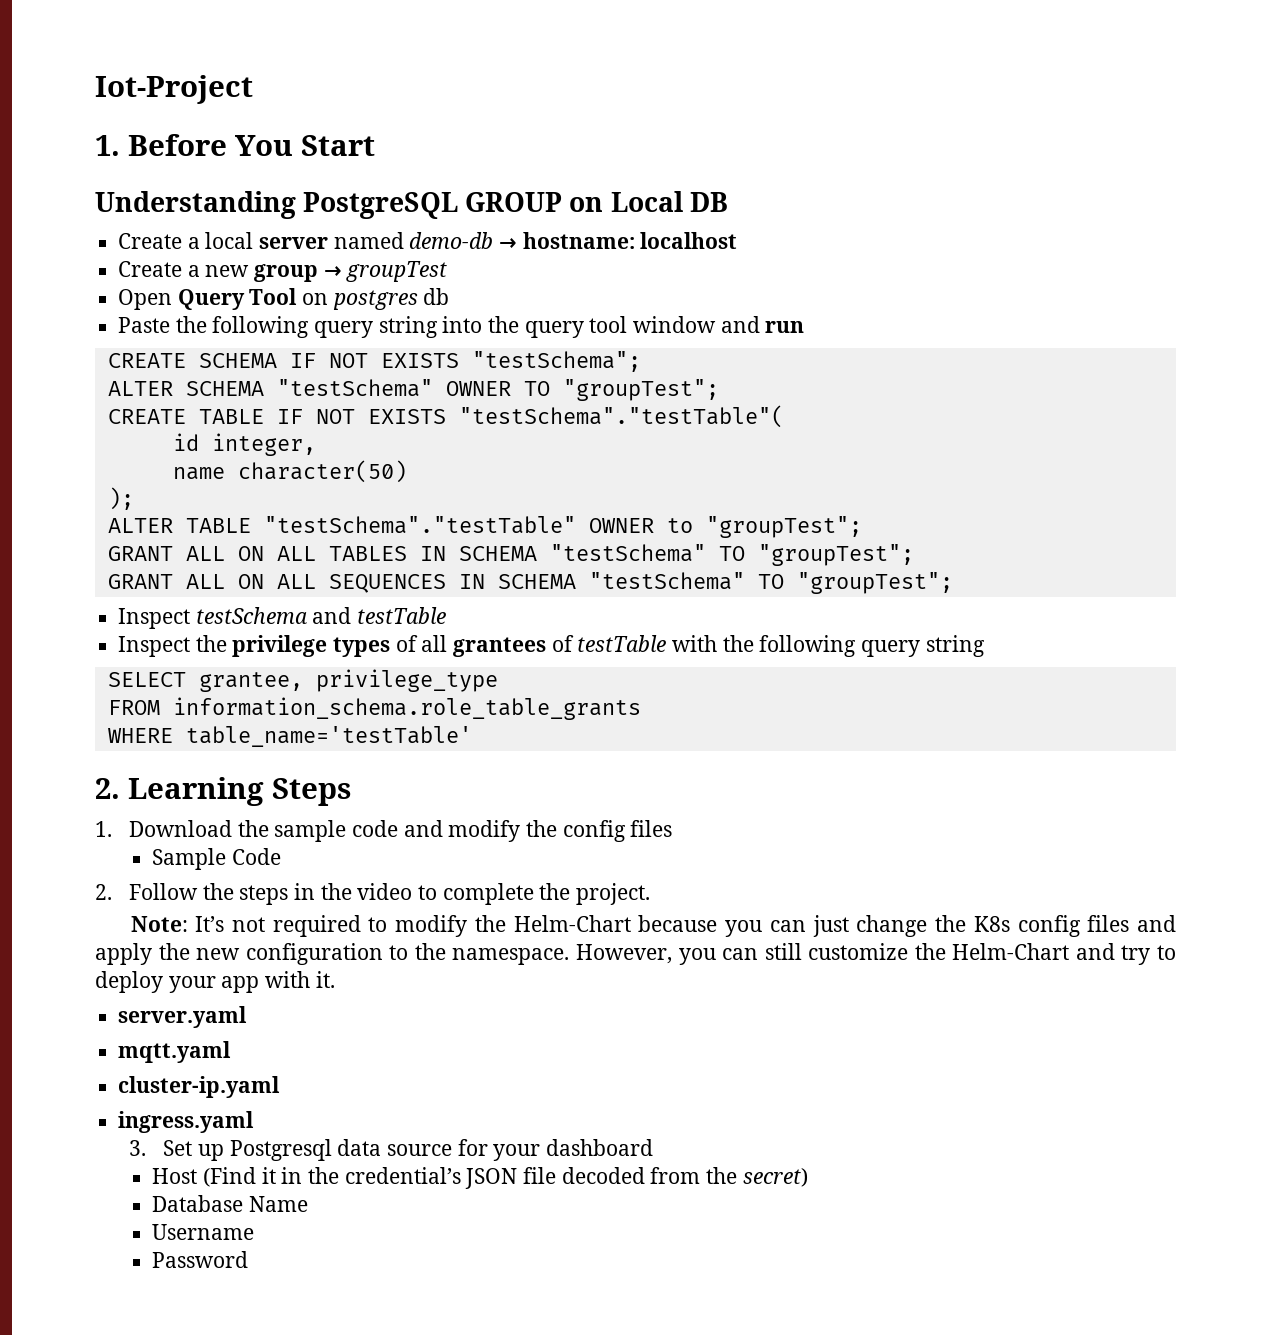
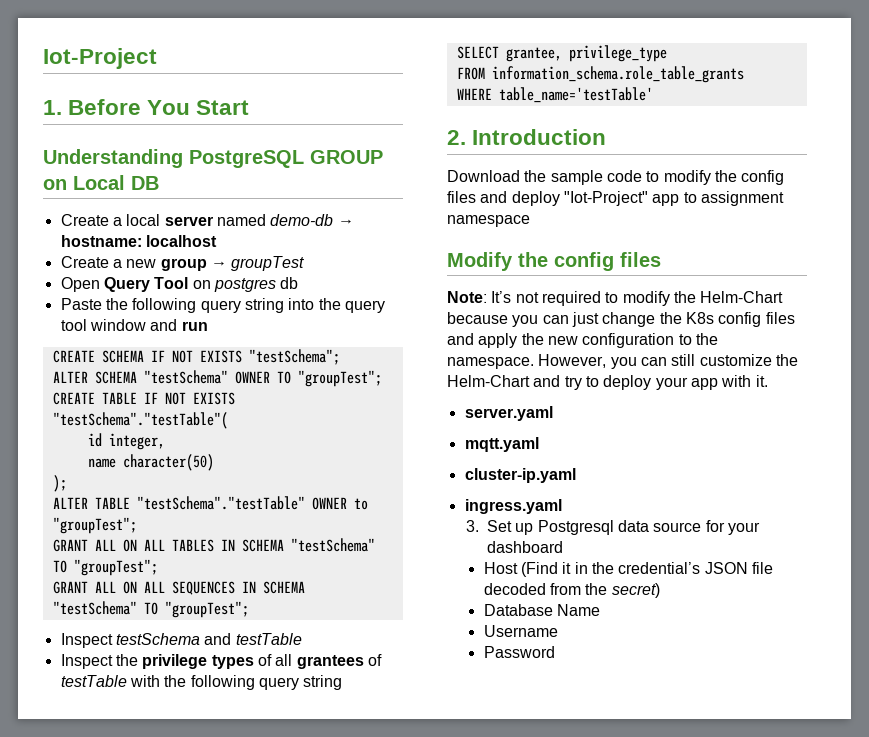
- 2. Learning Steps
- 1. Download the sample code and modify the config files
- Sample Code
- 2. Follow the steps in the video to complete the project.
+ 2. Introduction
+ Download the sample code to modify the config files and deploy "Iot-Project" app to assignment namespace
+ Modify the config files

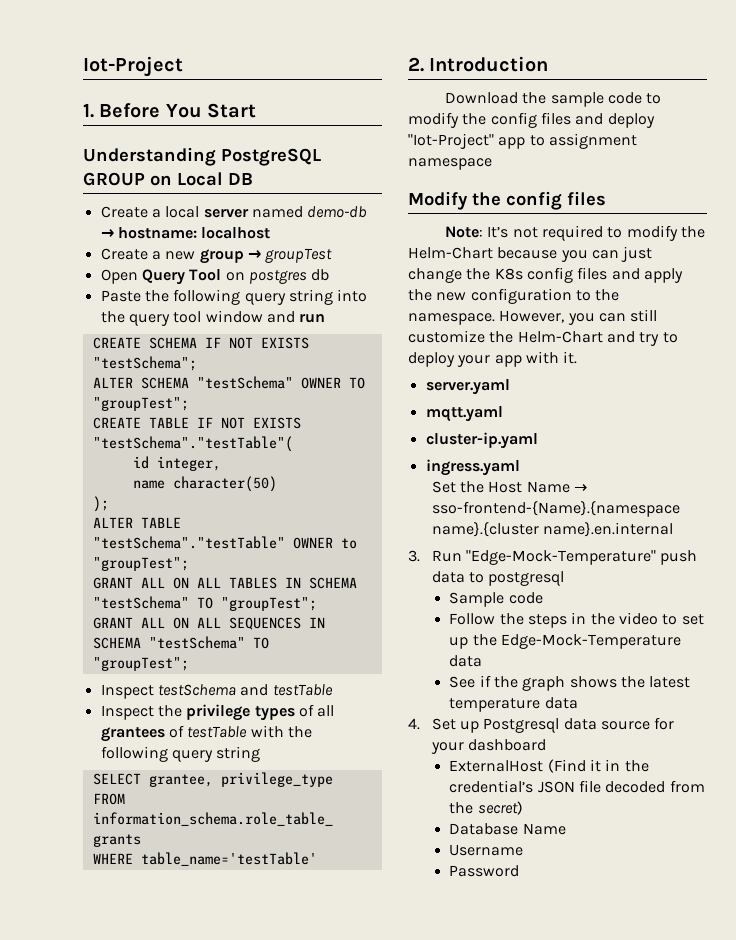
- 3. Set up Postgresql data source for your dashboard
+ Set the Host Name → sso-frontend-{Name}.{namespace name}.{cluster name}.en.internal
+ 3. Run "Edge-Mock-Temperature" push data to postgresql
+ Sample code
+ Follow the steps in the video to set up the Edge-Mock-Temperature data
+ See if the graph shows the latest temperature data
+ 4. Set up Postgresql data source for your dashboard
- Host (Find it in the credential’s JSON file decoded from the secret)
+ ExternalHost (Find it in the credential’s JSON file decoded from the secret)

